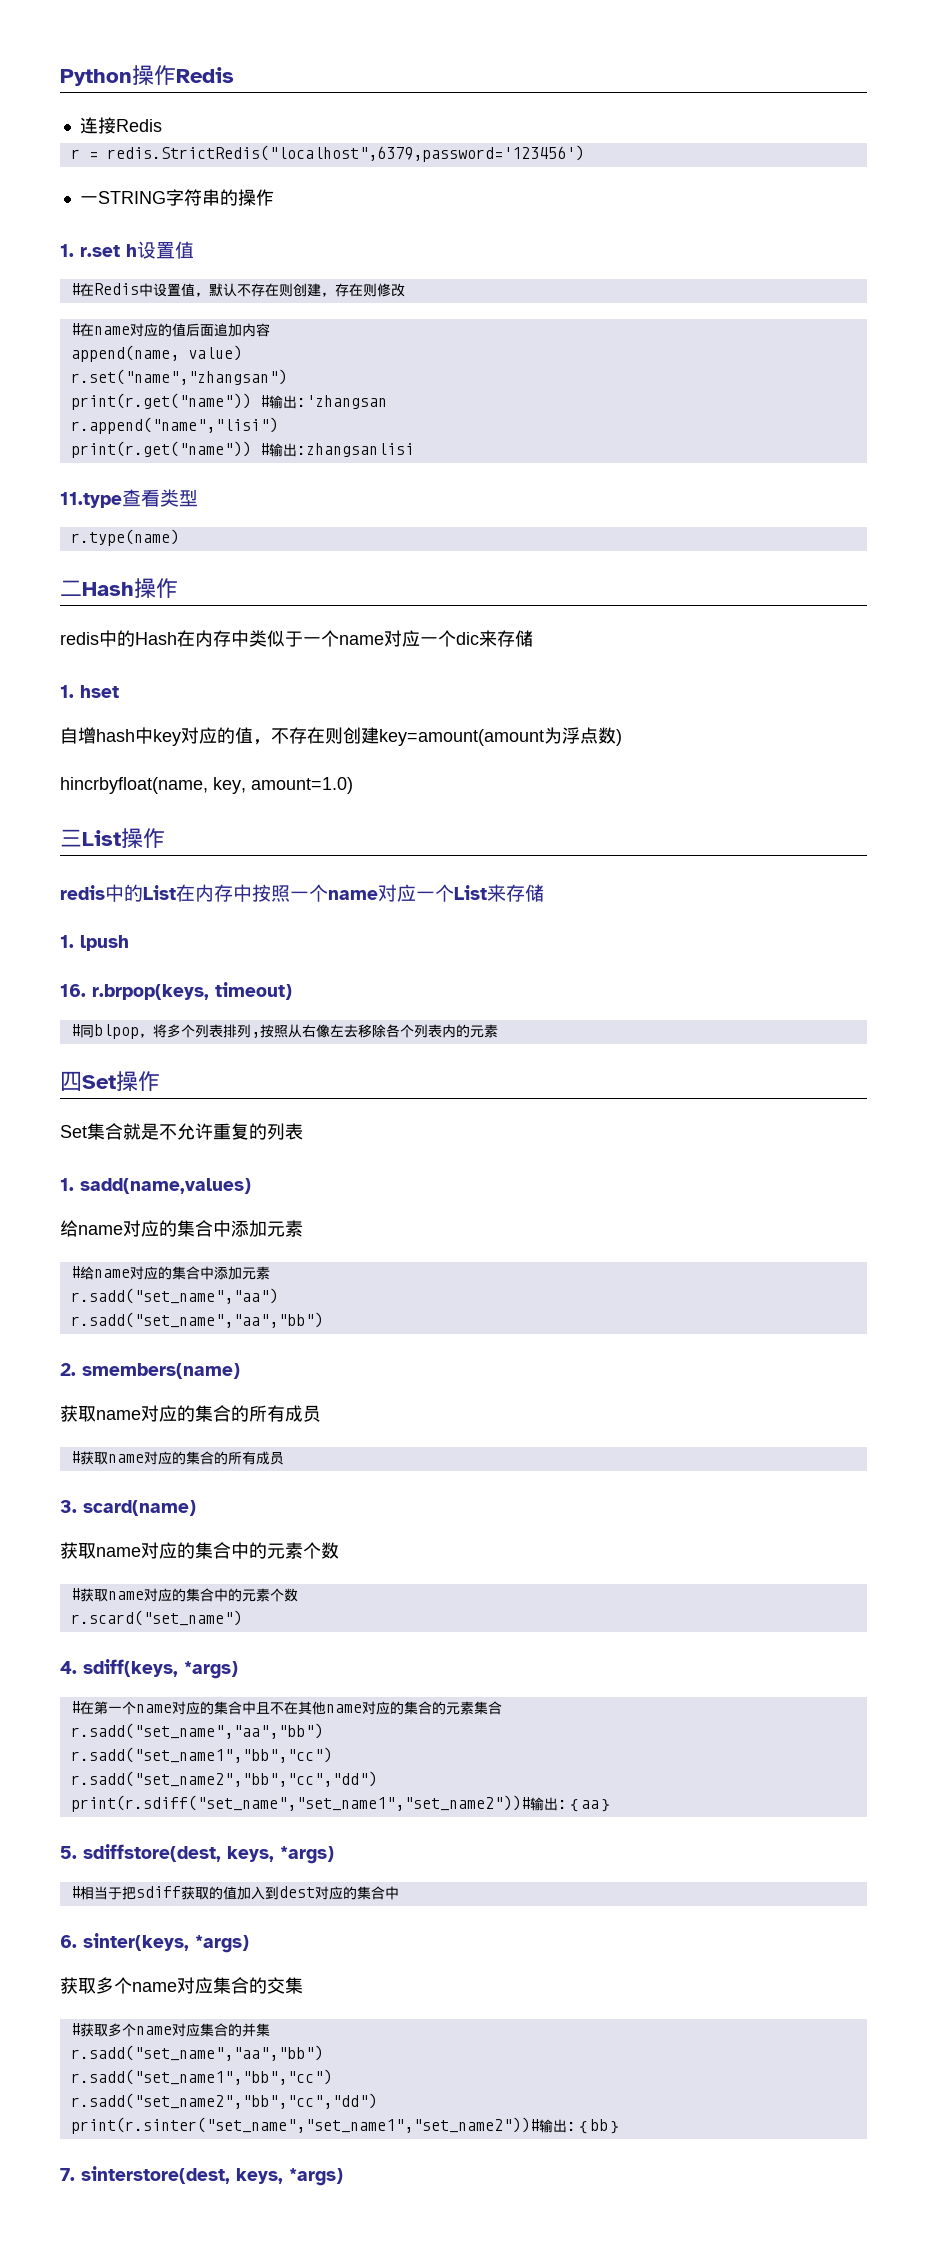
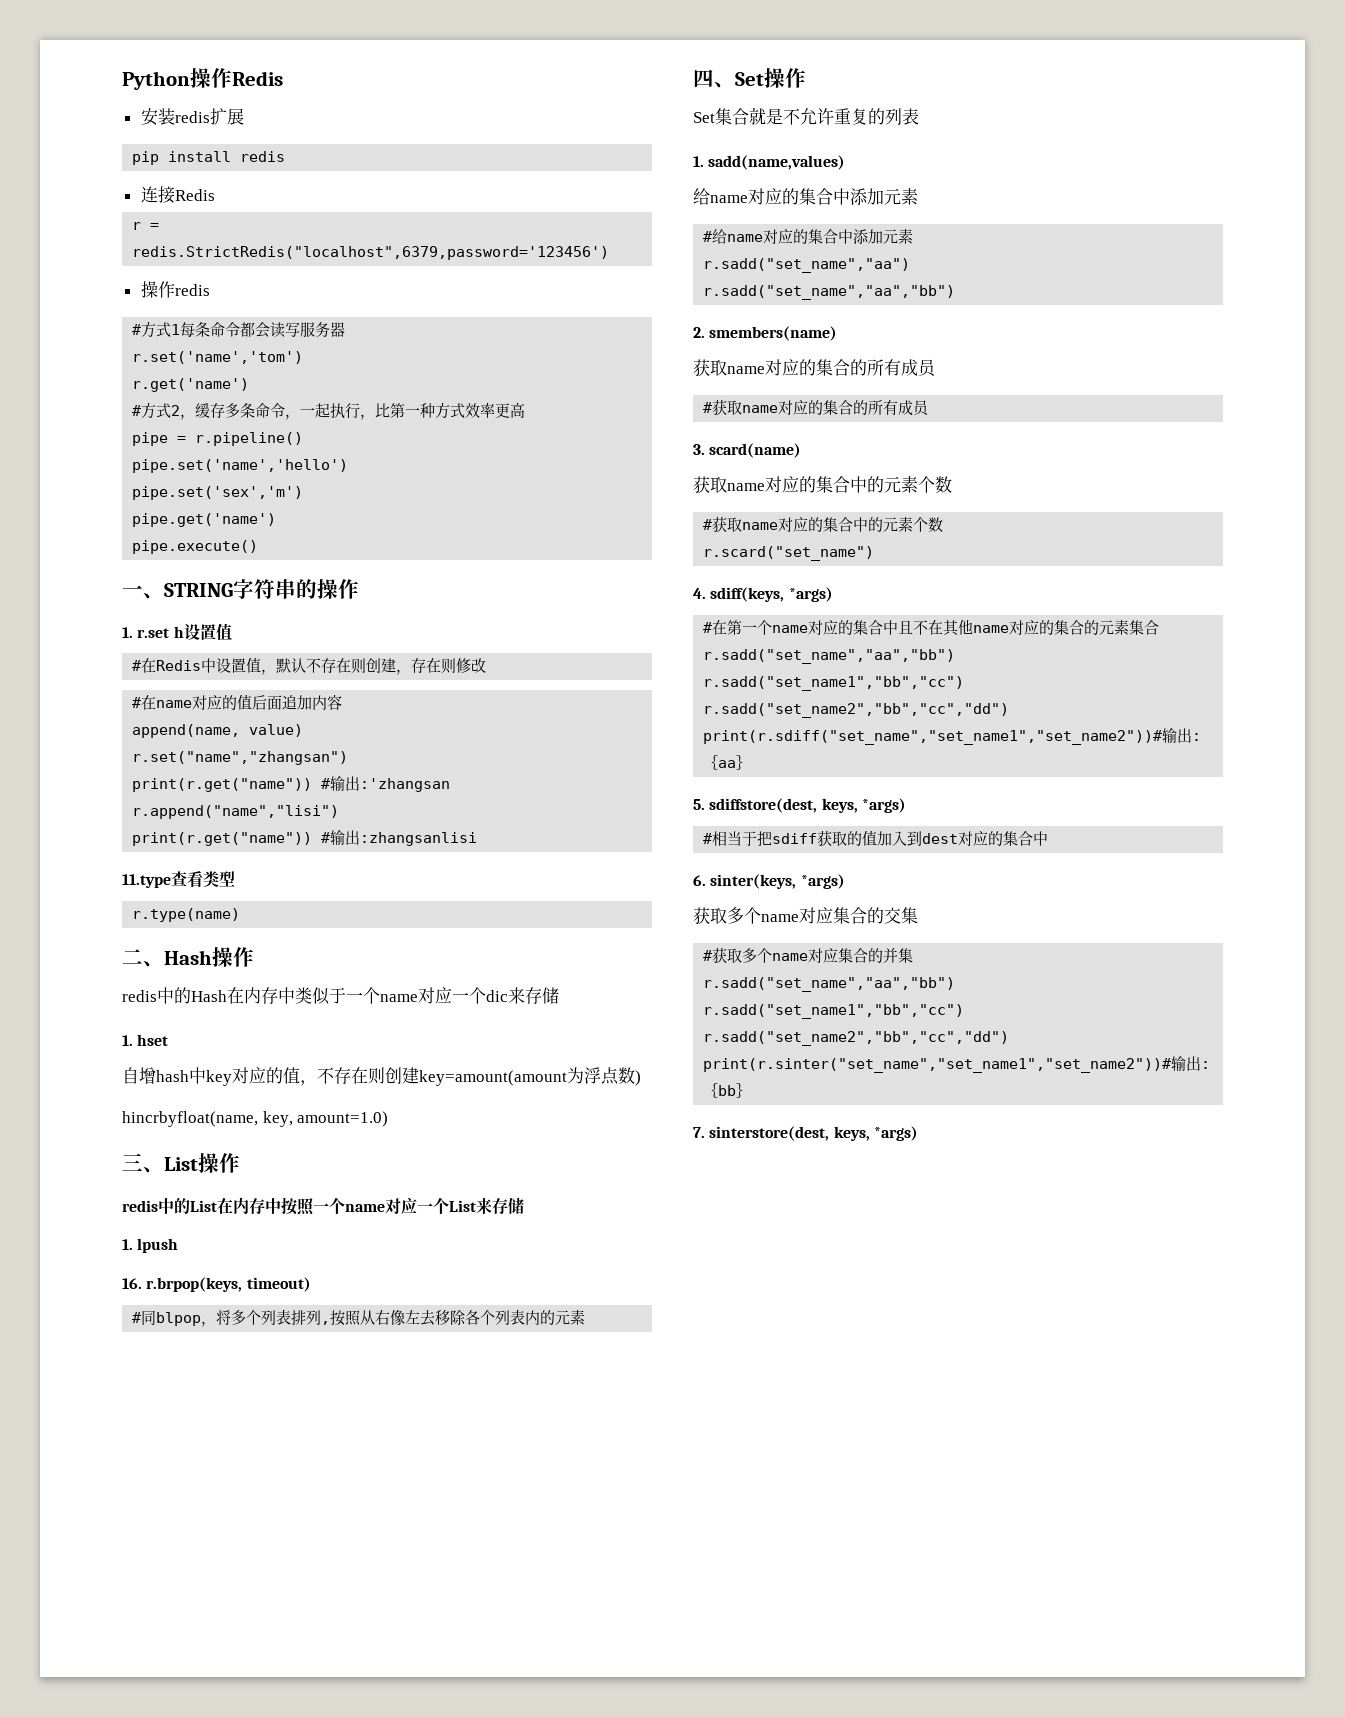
+ 安装redis扩展
+ pip install redis
- 一STRING字符串的操作
+ 操作redis
+ #方式1每条命令都会读写服务器
+ r.set('name','tom')
+ r.get('name')
+ #方式2，缓存多条命令，一起执行，比第一种方式效率更高
+ pipe = r.pipeline()
+ pipe.set('name','hello')
+ pipe.set('sex','m')
+ pipe.get('name')
+ pipe.execute()
+ 一、STRING字符串的操作
- 二Hash操作
+ 二、Hash操作
- 三List操作
+ 三、List操作
- 四Set操作
+ 四、Set操作

